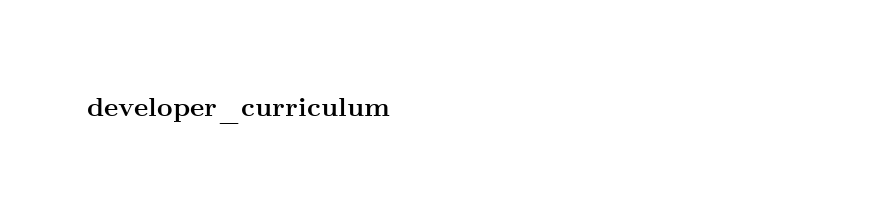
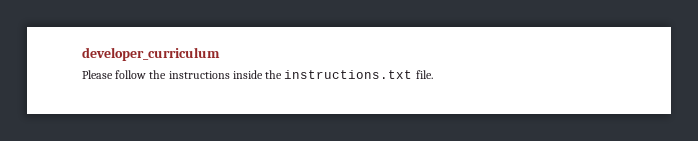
+ Please follow the instructions inside the instructions.txt file.

